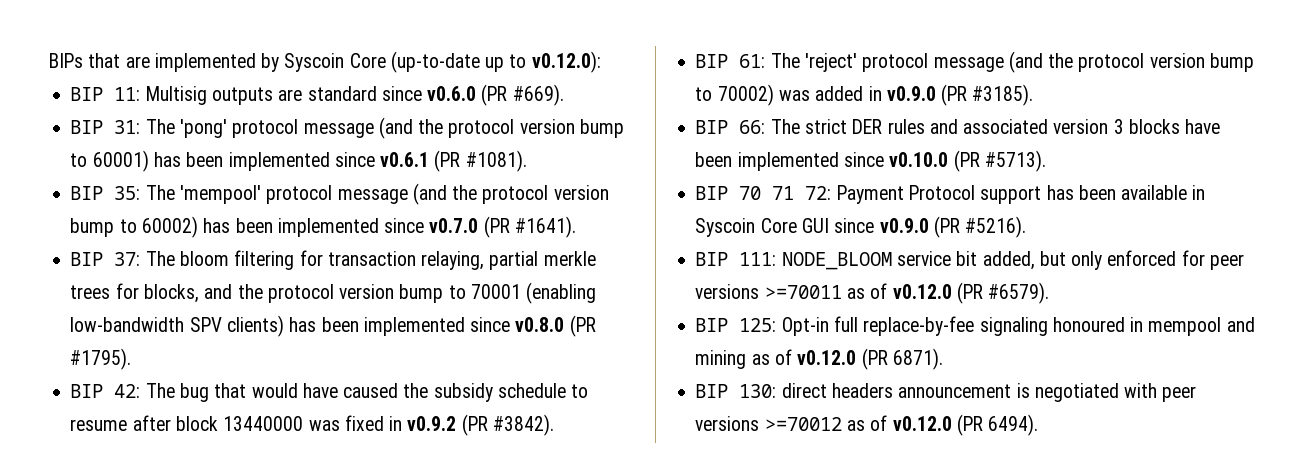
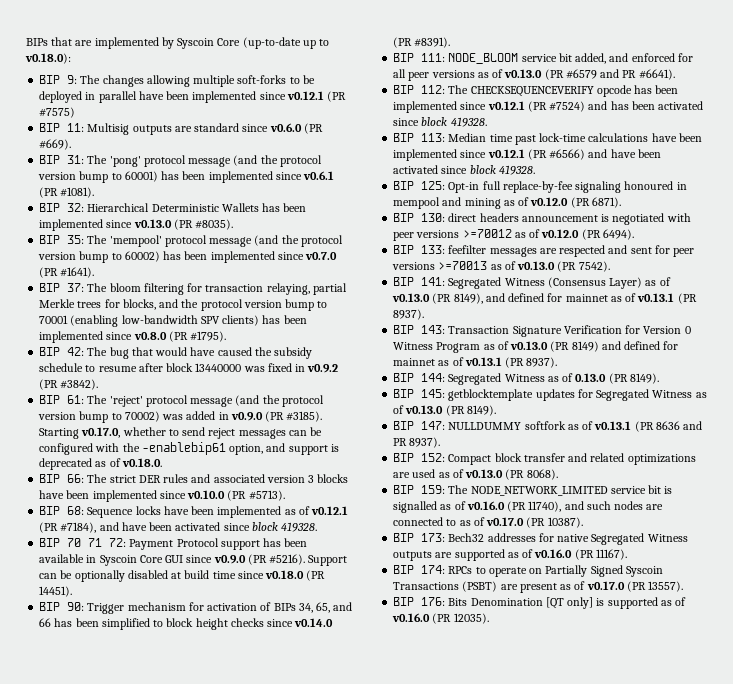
- BIPs that are implemented by Syscoin Core (up-to-date up to v0.12.0):
+ BIPs that are implemented by Syscoin Core (up-to-date up to v0.18.0):
+ BIP 9: The changes allowing multiple soft-forks to be deployed in parallel have been implemented since v0.12.1 (PR #7575)
+ BIP 32: Hierarchical Deterministic Wallets has been implemented since v0.13.0 (PR #8035).
- BIP 37: The bloom filtering for transaction relaying, partial merkle trees for blocks, and the protocol version bump to 70001 (enabling low-bandwidth SPV clients) has been implemented since v0.8.0 (PR #1795).
+ BIP 37: The bloom filtering for transaction relaying, partial Merkle trees for blocks, and the protocol version bump to 70001 (enabling low-bandwidth SPV clients) has been implemented since v0.8.0 (PR #1795).
+ Starting v0.17.0, whether to send reject messages can be configured with the -enablebip61 option, and support is deprecated as of v0.18.0.
+ BIP 68: Sequence locks have been implemented as of v0.12.1 (PR #7184), and have been activated since block 419328.
+ Support can be optionally disabled at build time since v0.18.0 (PR 14451).
+ BIP 90: Trigger mechanism for activation of BIPs 34, 65, and 66 has been simplified to block height checks since v0.14.0 (PR #8391).
- BIP 111: NODE_BLOOM service bit added, but only enforced for peer versions >=70011 as of v0.12.0 (PR #6579).
+ BIP 111: NODE_BLOOM service bit added, and enforced for all peer versions as of v0.13.0 (PR #6579 and PR #6641).
+ BIP 112: The CHECKSEQUENCEVERIFY opcode has been implemented since v0.12.1 (PR #7524) and has been activated since block 419328.
+ BIP 113: Median time past lock-time calculations have been implemented since v0.12.1 (PR #6566) and have been activated since block 419328.
+ BIP 133: feefilter messages are respected and sent for peer versions >=70013 as of v0.13.0 (PR 7542).
+ BIP 141: Segregated Witness (Consensus Layer) as of v0.13.0 (PR 8149), and defined for mainnet as of v0.13.1 (PR 8937).
+ BIP 143: Transaction Signature Verification for Version 0 Witness Program as of v0.13.0 (PR 8149) and defined for mainnet as of v0.13.1 (PR 8937).
+ BIP 144: Segregated Witness as of 0.13.0 (PR 8149).
+ BIP 145: getblocktemplate updates for Segregated Witness as of v0.13.0 (PR 8149).
+ BIP 147: NULLDUMMY softfork as of v0.13.1 (PR 8636 and PR 8937).
+ BIP 152: Compact block transfer and related optimizations are used as of v0.13.0 (PR 8068).
+ BIP 159: The NODE_NETWORK_LIMITED service bit is signalled as of v0.16.0 (PR 11740), and such nodes are connected to as of v0.17.0 (PR 10387).
+ BIP 173: Bech32 addresses for native Segregated Witness outputs are supported as of v0.16.0 (PR 11167).
+ BIP 174: RPCs to operate on Partially Signed Syscoin Transactions (PSBT) are present as of v0.17.0 (PR 13557).
+ BIP 176: Bits Denomination [QT only] is supported as of v0.16.0 (PR 12035).

